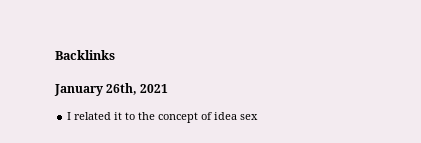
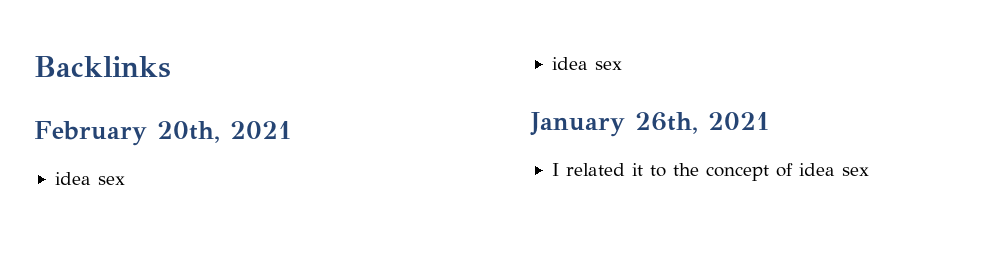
+ February 20th, 2021
+ idea sex
+ idea sex

